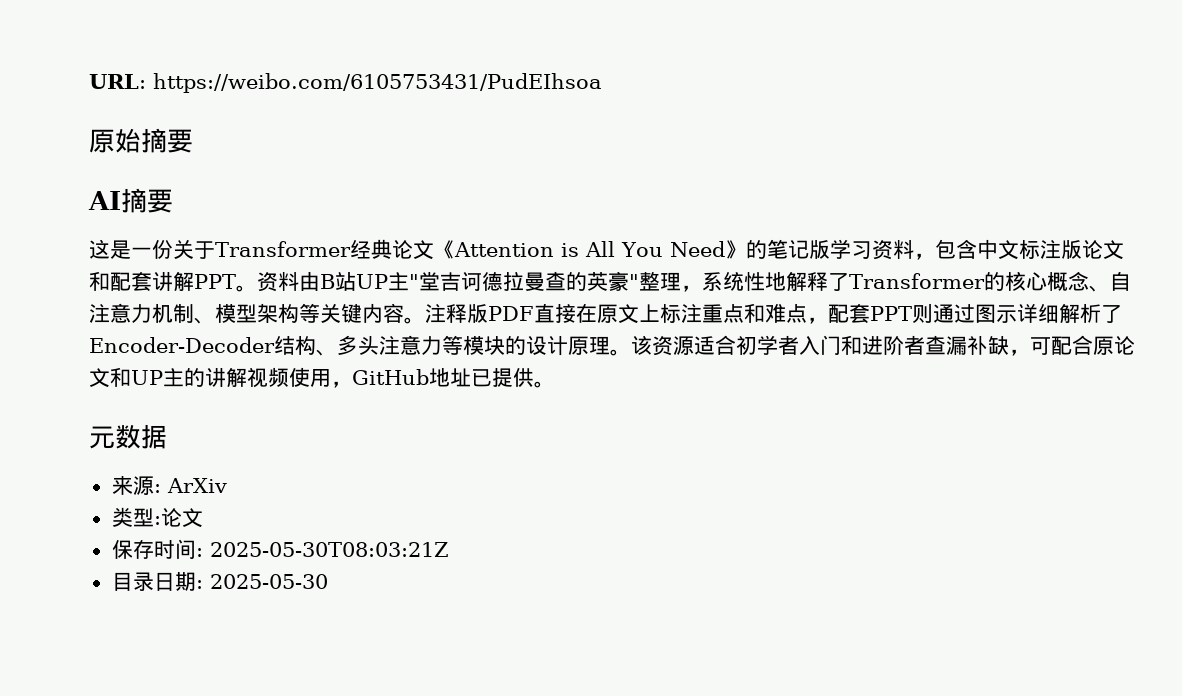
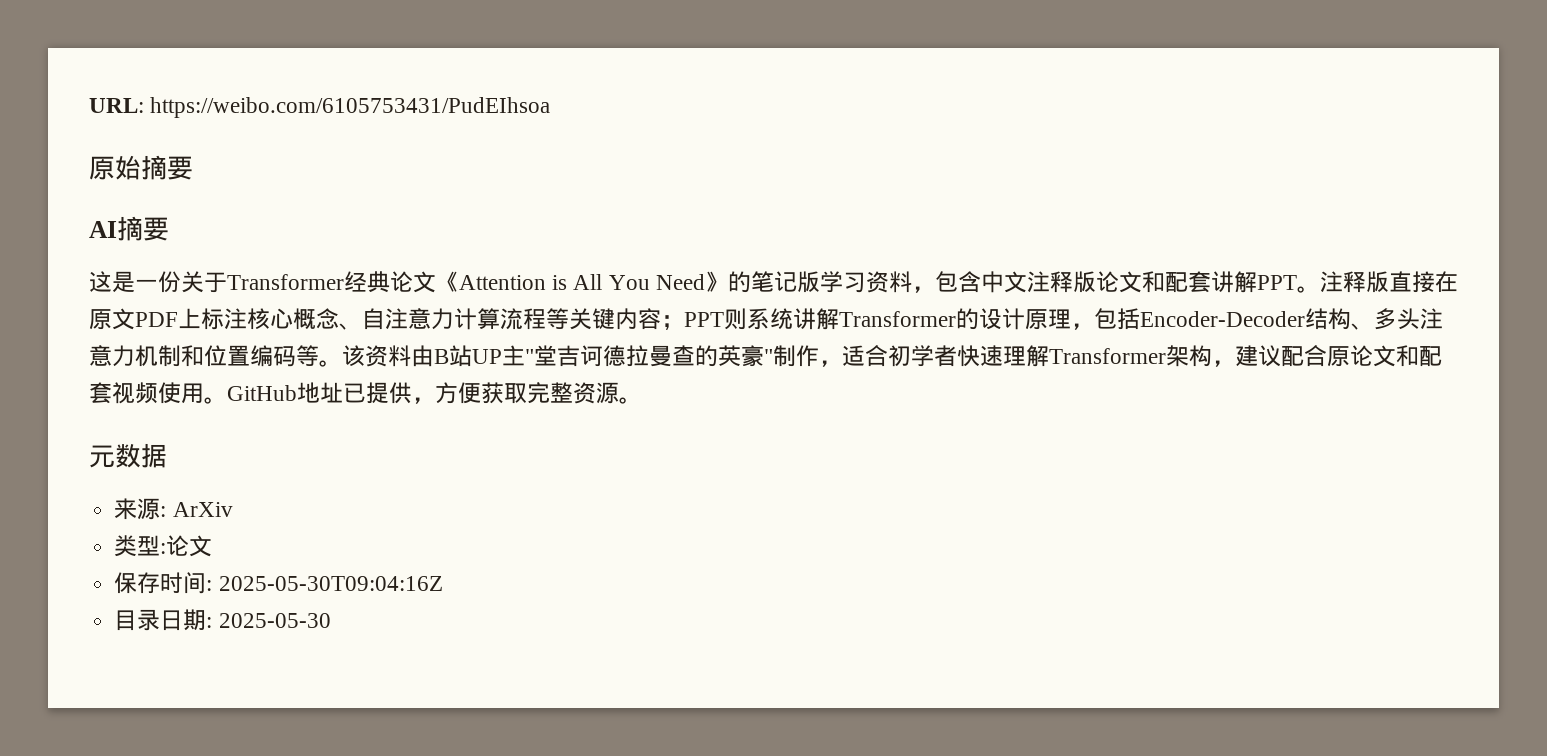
- 这是一份关于Transformer经典论文《Attention is All You Need》的笔记版学习资料，包含中文标注版论文和配套讲解PPT。
+ 这是一份关于Transformer经典论文《Attention is All You Need》的笔记版学习资料，包含中文注释版论文和配套讲解PPT。
- 资料由B站UP主"堂吉诃德拉曼查的英豪"整理，系统性地解释了Transformer的核心概念、自注意力机制、模型架构等关键内容。注释版PDF直接在原文上标注重点和难点，配套PPT则通过图示详细解析了Encoder-Decoder结构、多头注意力等模块的设计原理。该资源适合初学者入门和进阶者查漏补缺，可配合原论文和UP主的讲解视频使用，GitHub地址已提供。
+ 注释版直接在原文PDF上标注核心概念、自注意力计算流程等关键内容；PPT则系统讲解Transformer的设计原理，包括Encoder-Decoder结构、多头注意力机制和位置编码等。该资料由B站UP主"堂吉诃德拉曼查的英豪"制作，适合初学者快速理解Transformer架构，建议配合原论文和配套视频使用。GitHub地址已提供，方便获取完整资源。
- 保存时间: 2025-05-30T08:03:21Z
+ 保存时间: 2025-05-30T09:04:16Z

